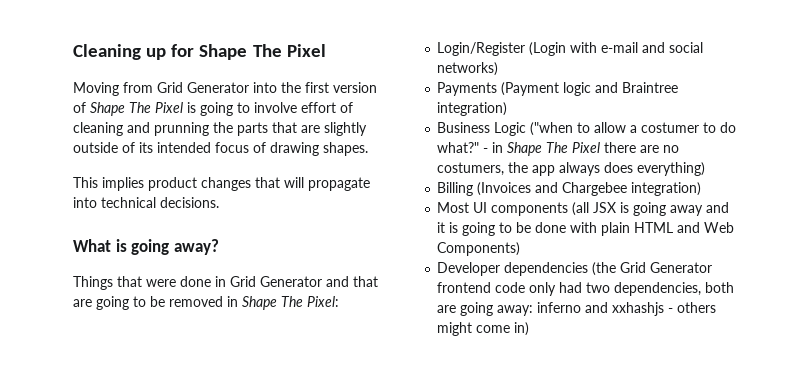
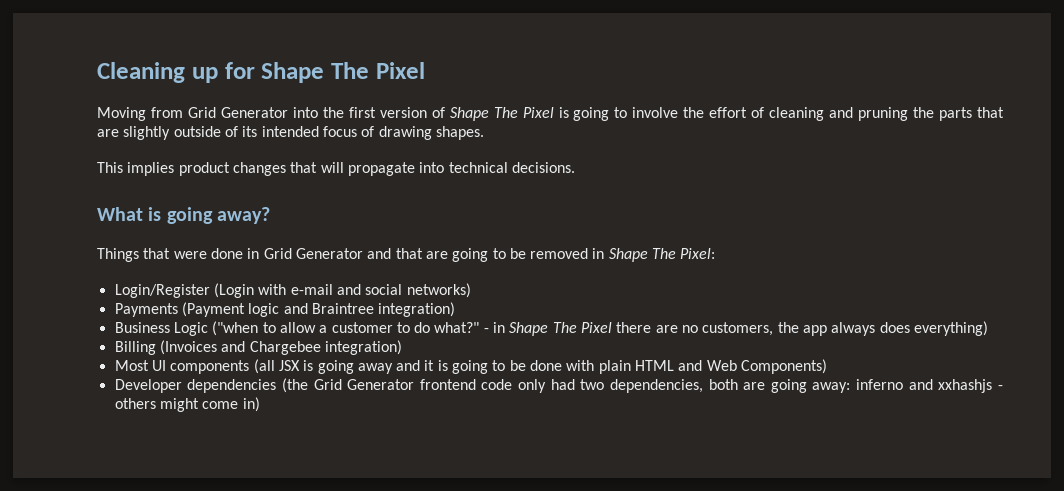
- Moving from Grid Generator into the first version of Shape The Pixel is going to involve effort of cleaning and prunning the parts that are slightly outside of its intended focus of drawing shapes.
+ Moving from Grid Generator into the first version of Shape The Pixel is going to involve the effort of cleaning and pruning the parts that are slightly outside of its intended focus of drawing shapes.
- Business Logic ("when to allow a costumer to do what?"
+ Business Logic ("when to allow a customer to do what?"
- - in Shape The Pixel there are no costumers, the app always does everything)
+ - in Shape The Pixel there are no customers, the app always does everything)

